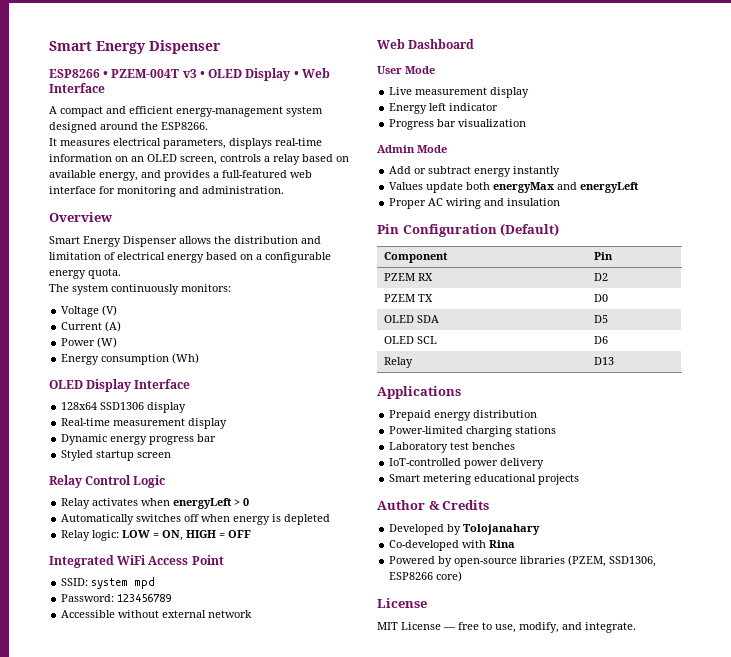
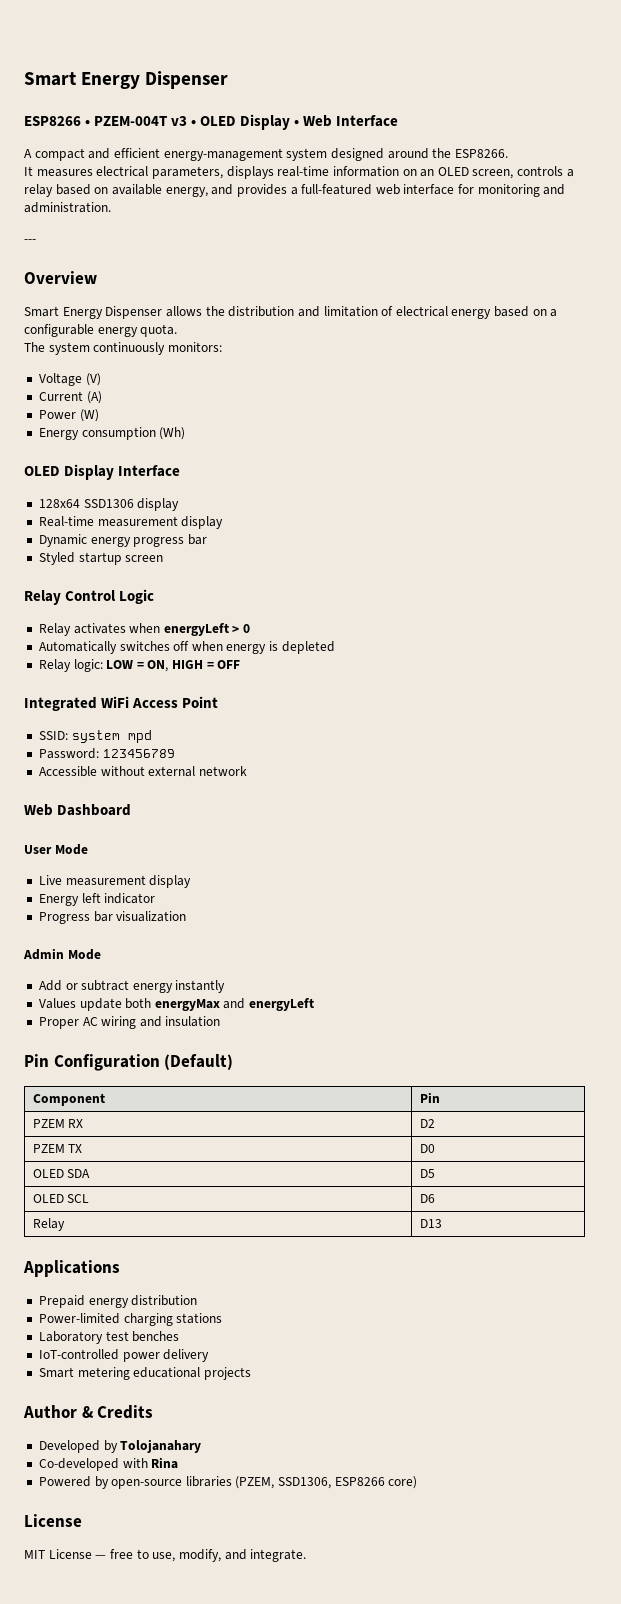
+ ---

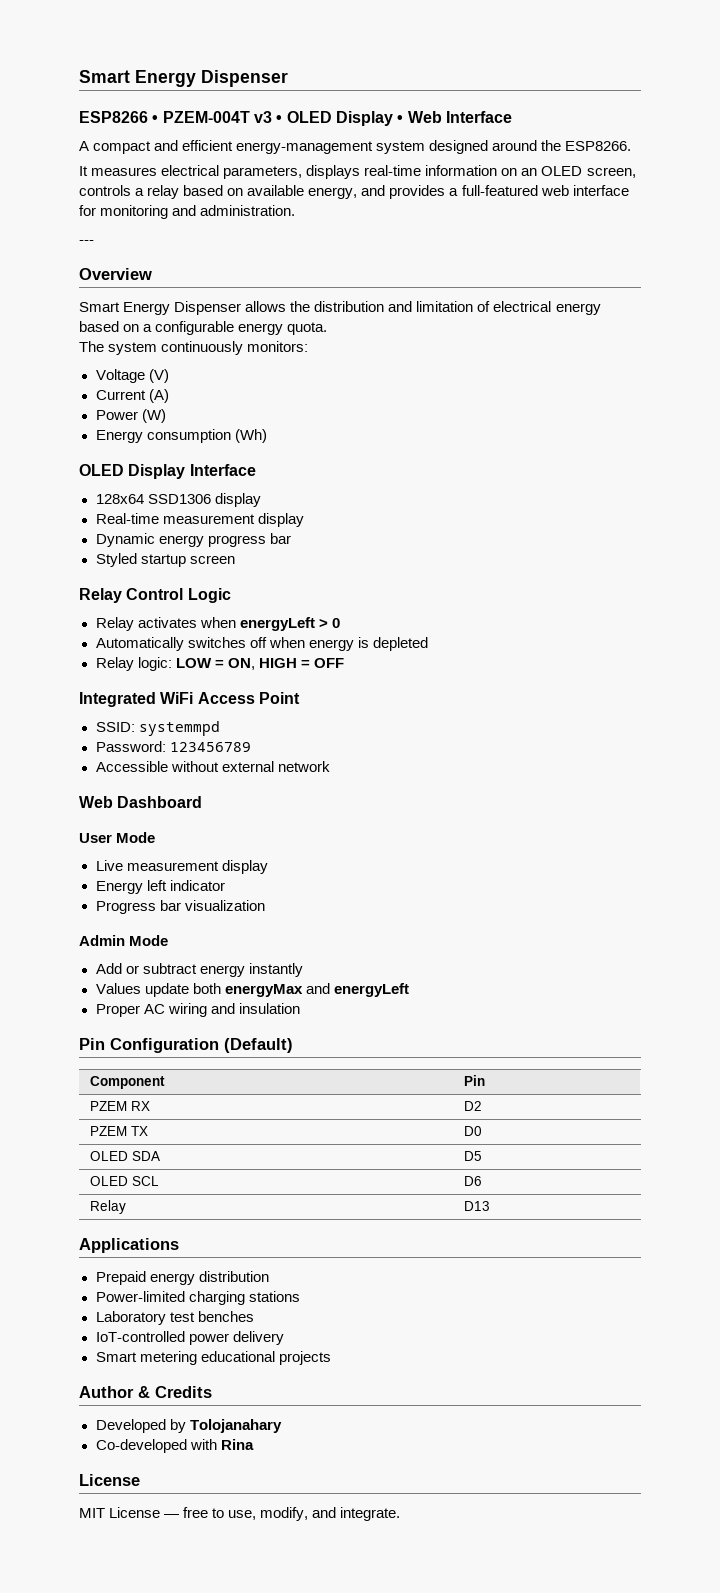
- SSID: system mpd
+ SSID: systemmpd
- Powered by open-source libraries (PZEM, SSD1306, ESP8266 core)

